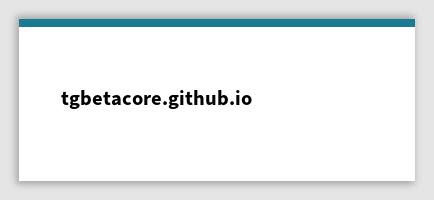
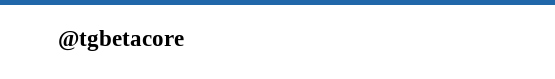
- tgbetacore.github.io
+ @tgbetacore

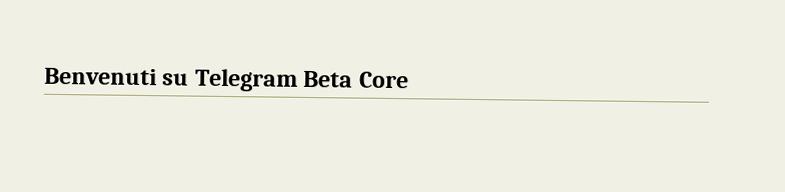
- @tgbetacore
+ Benvenuti su Telegram Beta Core

